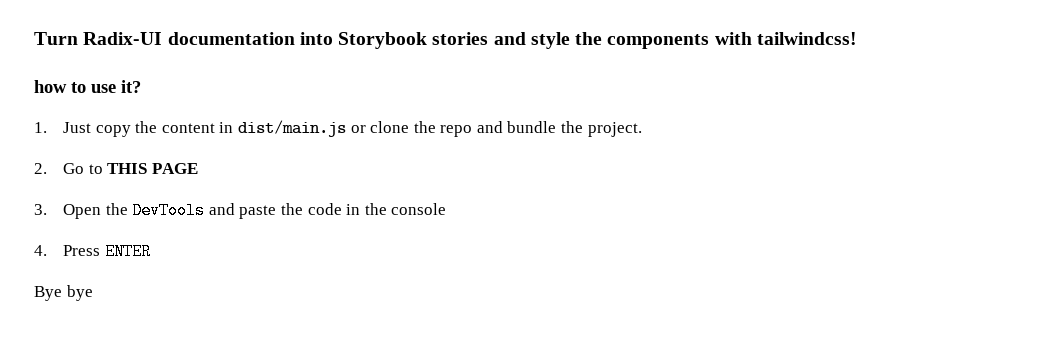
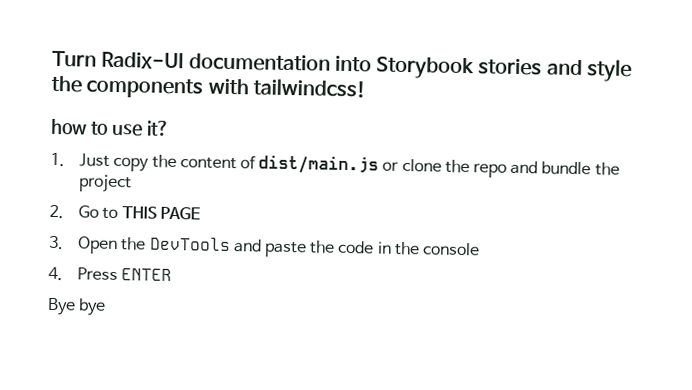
- 1. Just copy the content in dist/main.js or clone the repo and bundle the project.
+ 1. Just copy the content of dist/main.js or clone the repo and bundle the project

